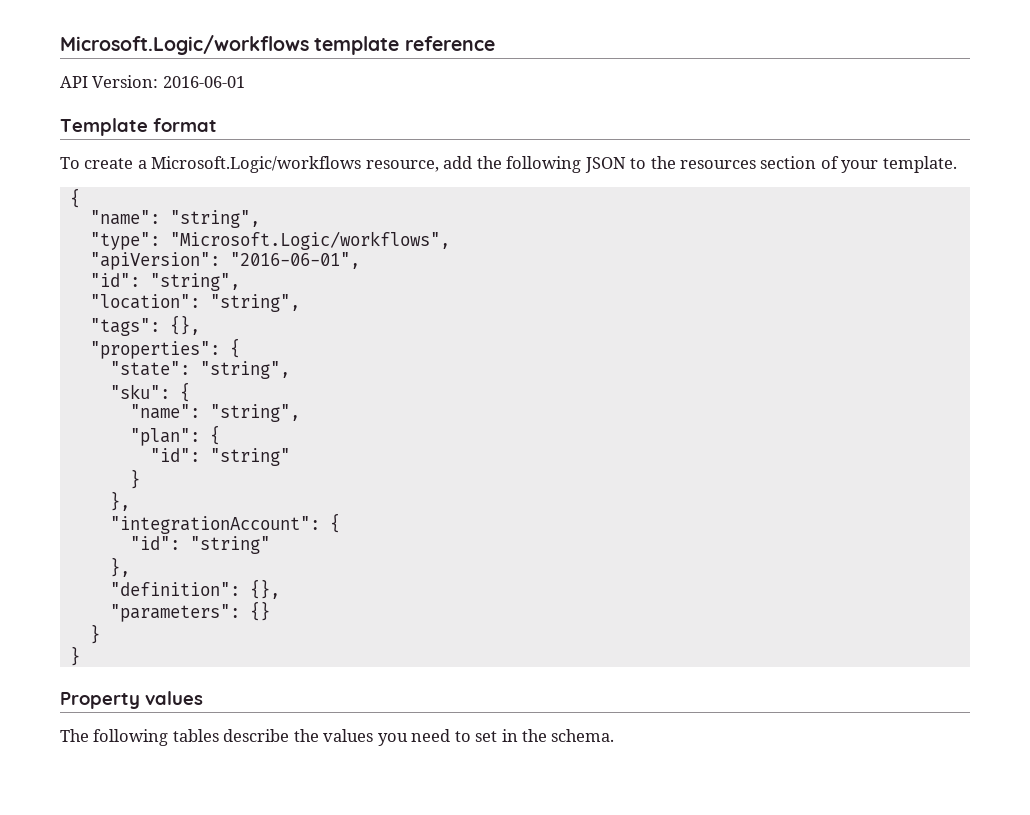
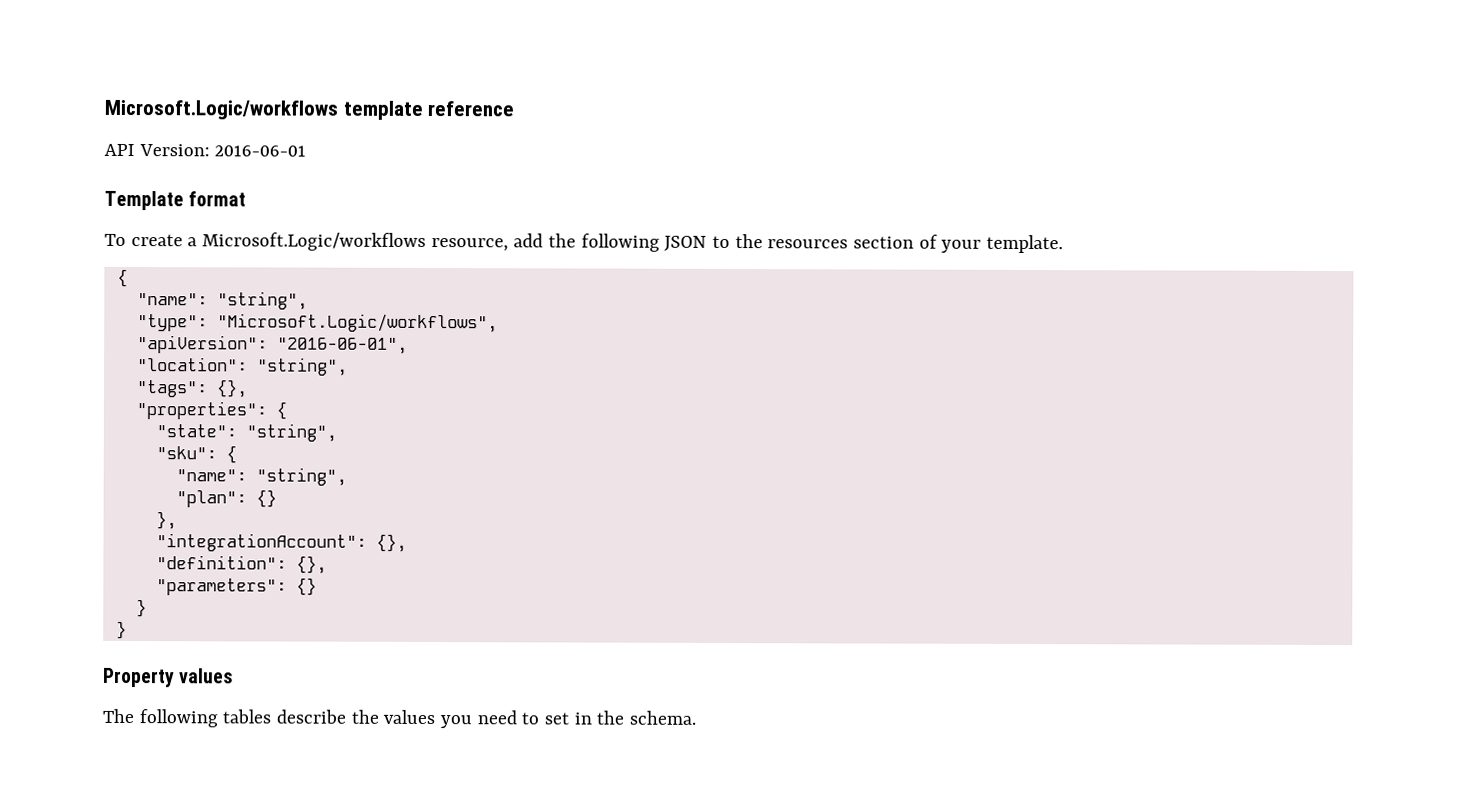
- "id": "string",
- "plan": {
- "id": "string"
- }
+ "plan": {}
  },
- "integrationAccount": {
- "id": "string"
- },
+ "integrationAccount": {},

